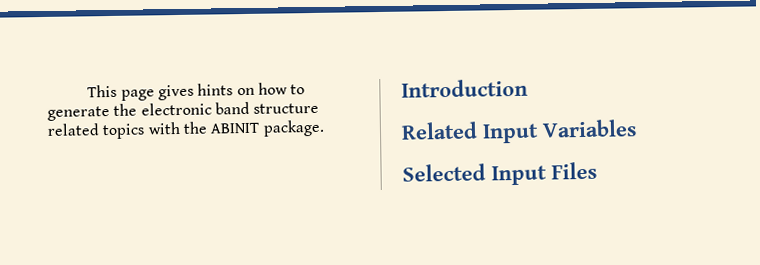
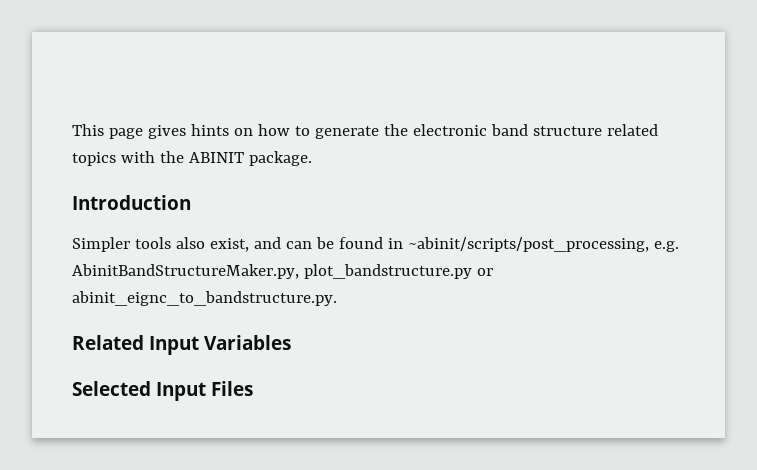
+ Simpler tools also exist, and can be found in ~abinit/scripts/post_processing, e.g. AbinitBandStructureMaker.py, plot_bandstructure.py or abinit_eignc_to_bandstructure.py.

